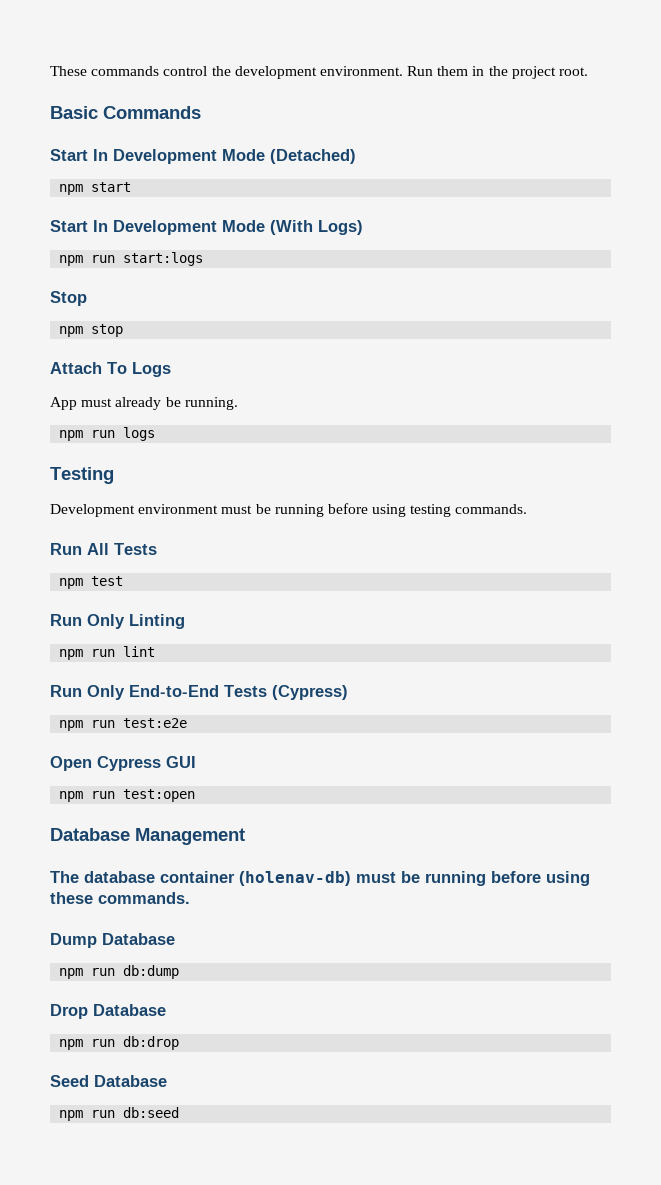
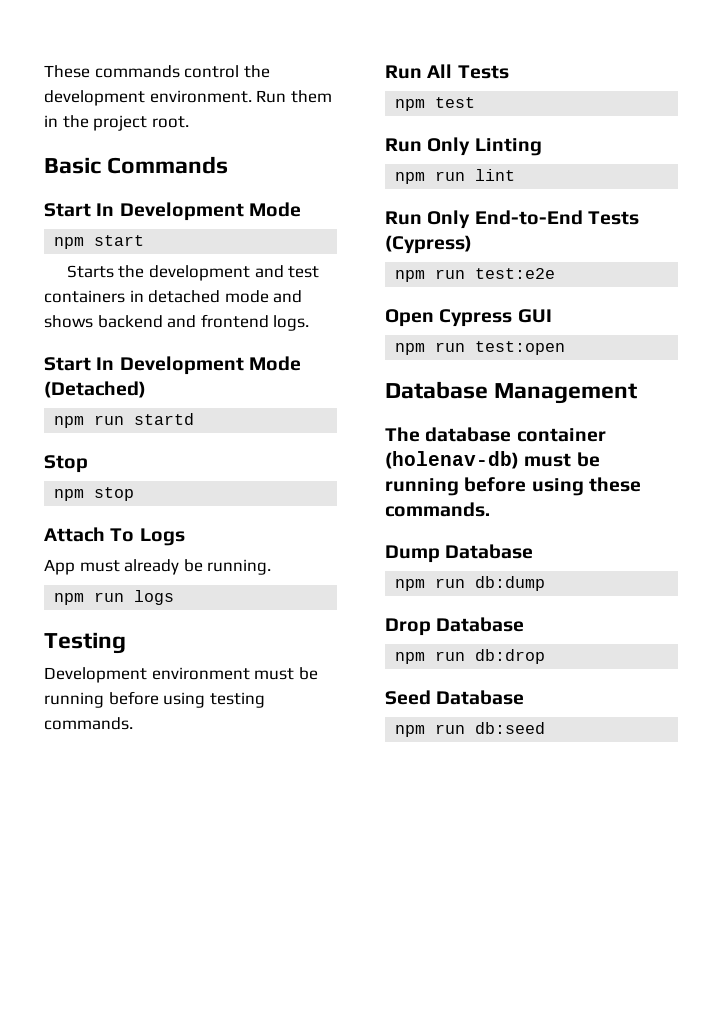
  Basic Commands
- Start In Development Mode (Detached)
+ Start In Development Mode
- Start In Development Mode (With Logs)
- npm run start:logs
+ Starts the development and test containers in detached mode and shows backend and frontend logs.
+ Start In Development Mode (Detached)
+ npm run startd

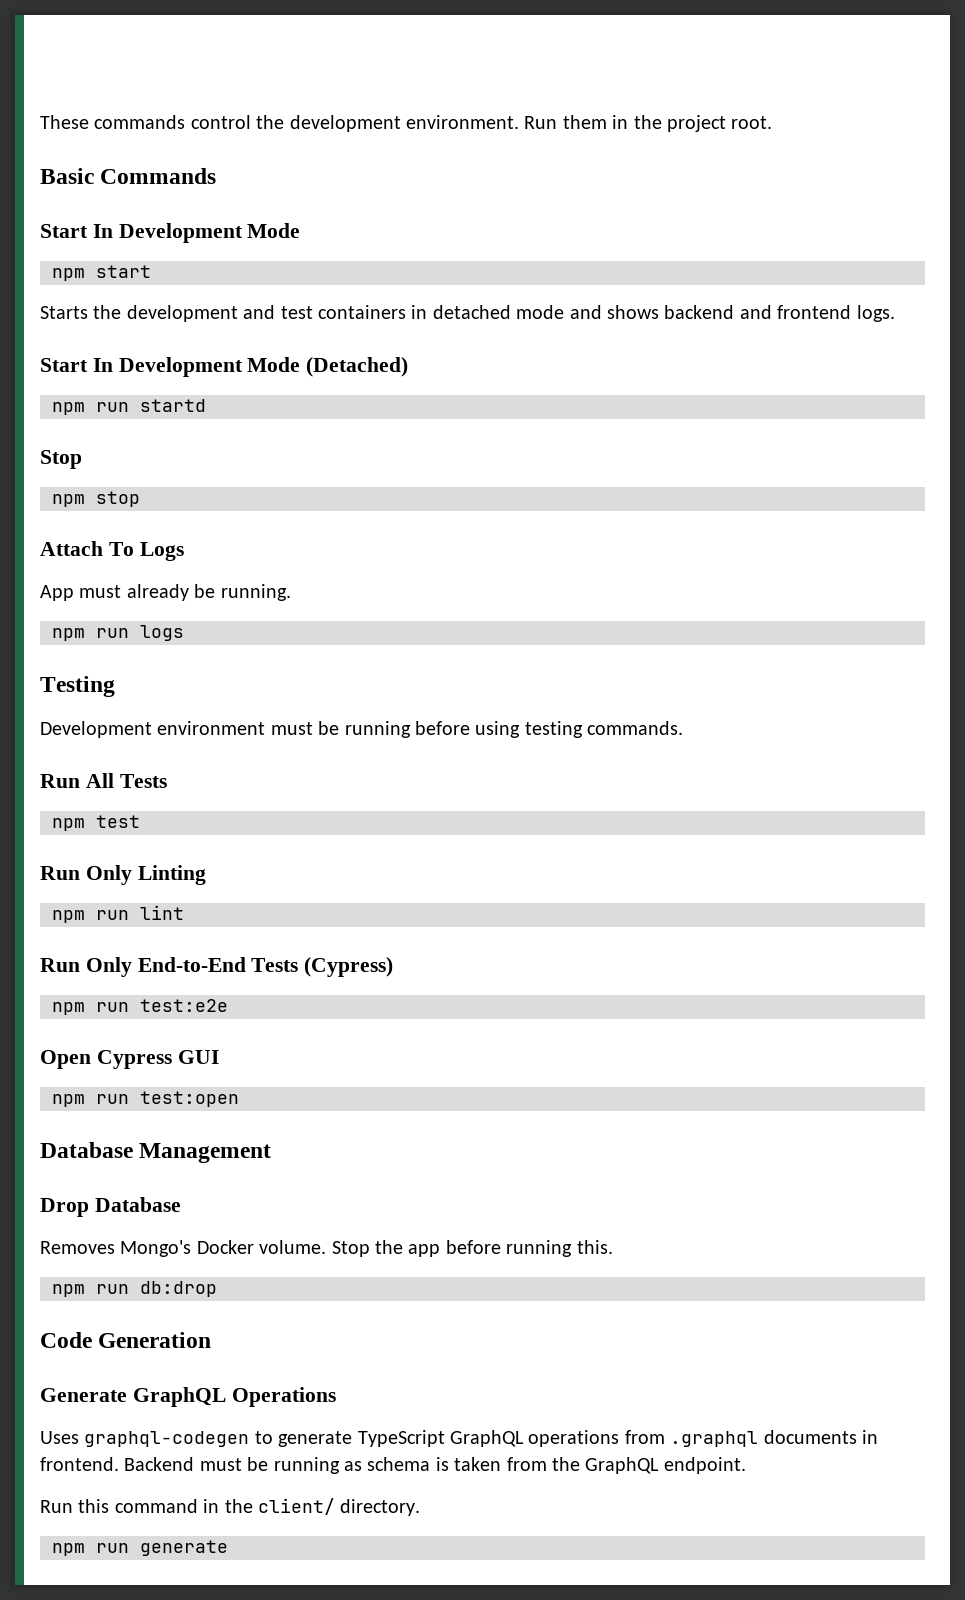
- The database container (holenav-db) must be running before using these commands.
- Dump Database
- npm run db:dump
  Drop Database
+ Removes Mongo's Docker volume. Stop the app before running this.
  npm run db:drop
- Seed Database
- npm run db:seed
+ Code Generation
+ Generate GraphQL Operations
+ Uses graphql-codegen to generate TypeScript GraphQL operations from .graphql documents in frontend. Backend must be running as schema is taken from the GraphQL endpoint.
+ Run this command in the client/ directory.
+ npm run generate

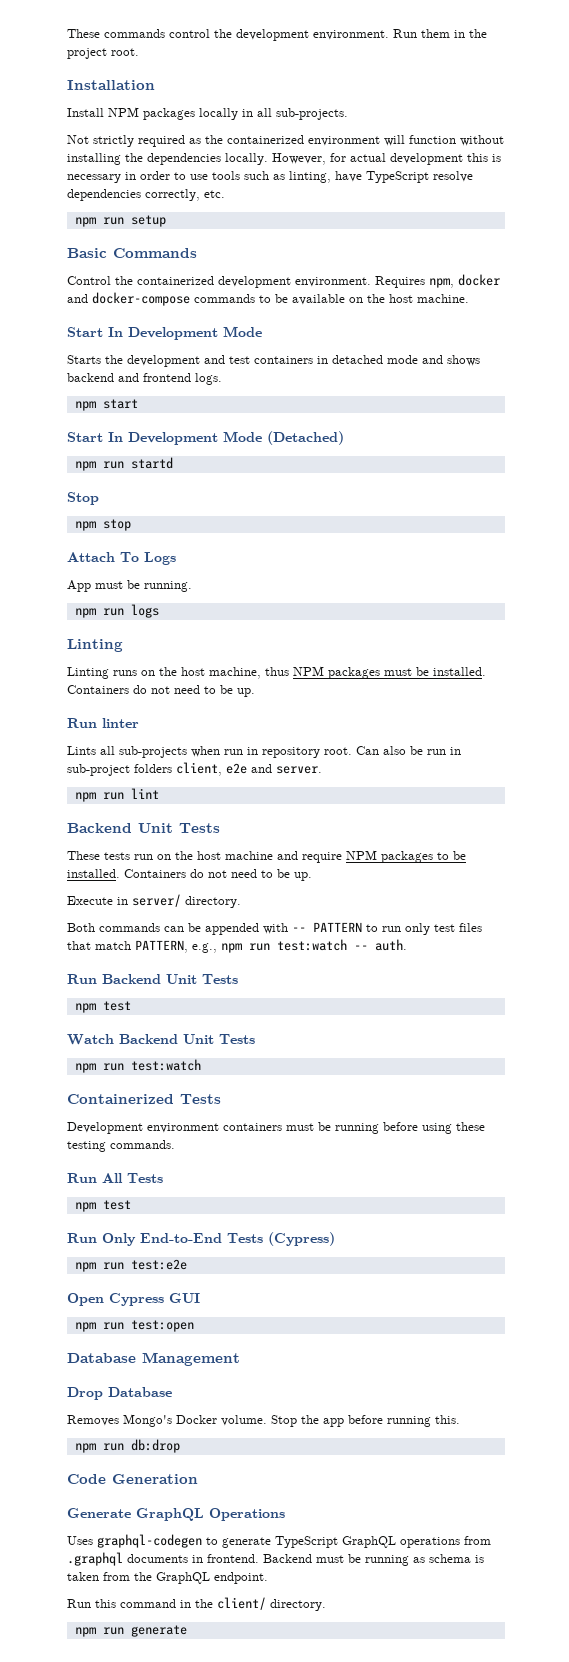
+ Installation
+ Install NPM packages locally in all sub-projects.
+ Not strictly required as the containerized environment will function without installing the dependencies locally. However, for actual development this is necessary in order to use tools such as linting, have TypeScript resolve dependencies correctly, etc.
+ npm run setup
  Basic Commands
+ Control the containerized development environment. Requires npm, docker and docker-compose commands to be available on the host machine.
  Start In Development Mode
- npm start
+ npm start
- App must already be running.
+ App must be running.
  npm run logs
- Testing
+ Linting
+ Linting runs on the host machine, thus NPM packages must be installed. Containers do not need to be up.
+ Run linter
+ Lints all sub-projects when run in repository root. Can also be run in sub-project folders client, e2e and server.
+ npm run lint
+ Backend Unit Tests
+ These tests run on the host machine and require NPM packages to be installed. Containers do not need to be up.
+ Execute in server/ directory.
+ Both commands can be appended with -- PATTERN to run only test files that match PATTERN, e.g., npm run test:watch -- auth.
+ Run Backend Unit Tests
+ npm test
+ Watch Backend Unit Tests
+ npm run test:watch
+ Containerized Tests
- Development environment must be running before using testing commands.
+ Development environment containers must be running before using these testing commands.
- Run Only Linting
- npm run lint

